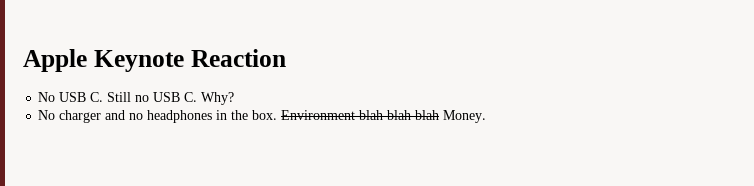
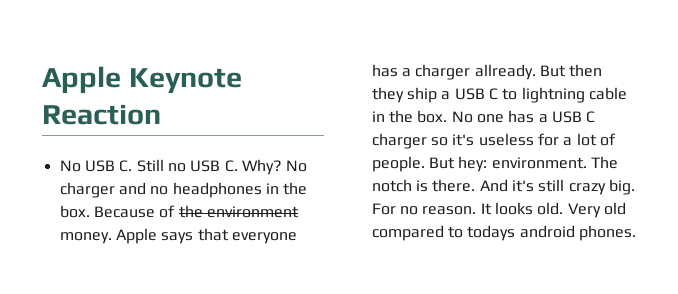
- No USB C. Still no USB C. Why?
- No charger and no headphones in the box.
+ No USB C. Still no USB C. Why? No charger and no headphones in the box.
- Environment blah blah blah Money.
+ Because of the environment money. Apple says that everyone has a charger allready. But then they ship a USB C to lightning cable in the box. No one has a USB C charger so it's useless for a lot of people. But hey: environment. The notch is there. And it's still crazy big. For no reason. It looks old. Very old compared to todays android phones.

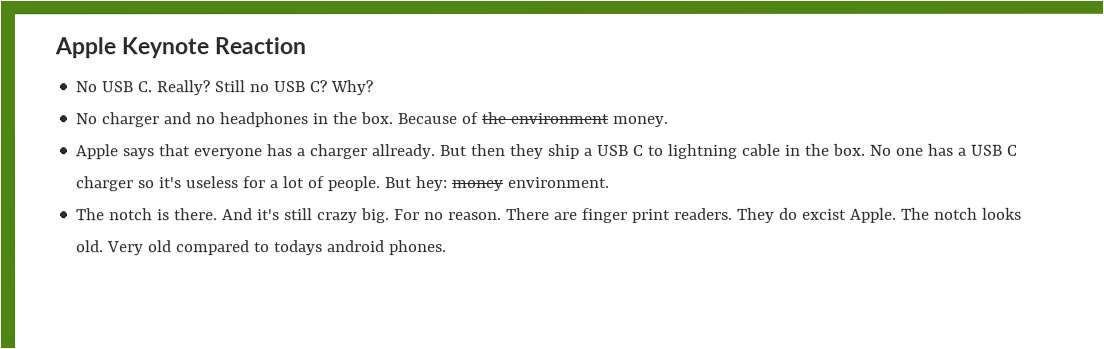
- No USB C. Still no USB C. Why? No charger and no headphones in the box.
+ No USB C. Really? Still no USB C? Why?
+ No charger and no headphones in the box.
- Because of the environment money. Apple says that everyone has a charger allready.
+ Because of the environment money.
+ Apple says that everyone has a charger allready.
- But hey: environment. The notch is there.
+ But hey: money environment.
+ The notch is there.
- It looks old.
+ There are finger print readers. They do excist Apple. The notch looks old.

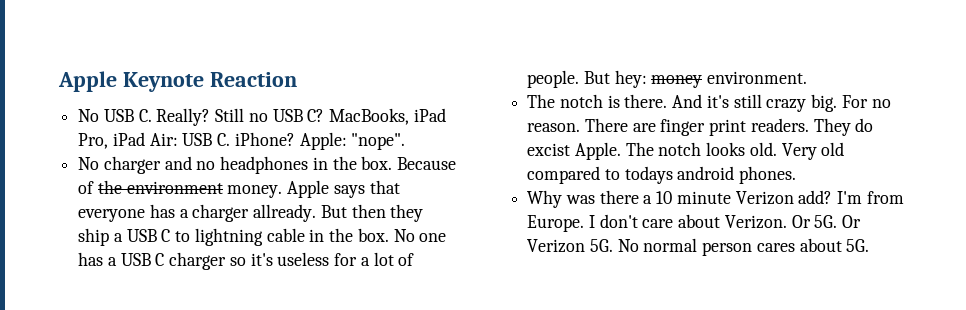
- Why?
+ MacBooks, iPad Pro, iPad Air: USB C. iPhone? Apple: "nope".
- Because of the environment money.
- Apple says that everyone has a charger allready.
+ Because of the environment money. Apple says that everyone has a charger allready.
+ Why was there a 10 minute Verizon add? I'm from Europe. I don't care about Verizon. Or 5G. Or Verizon 5G. No normal person cares about 5G.

